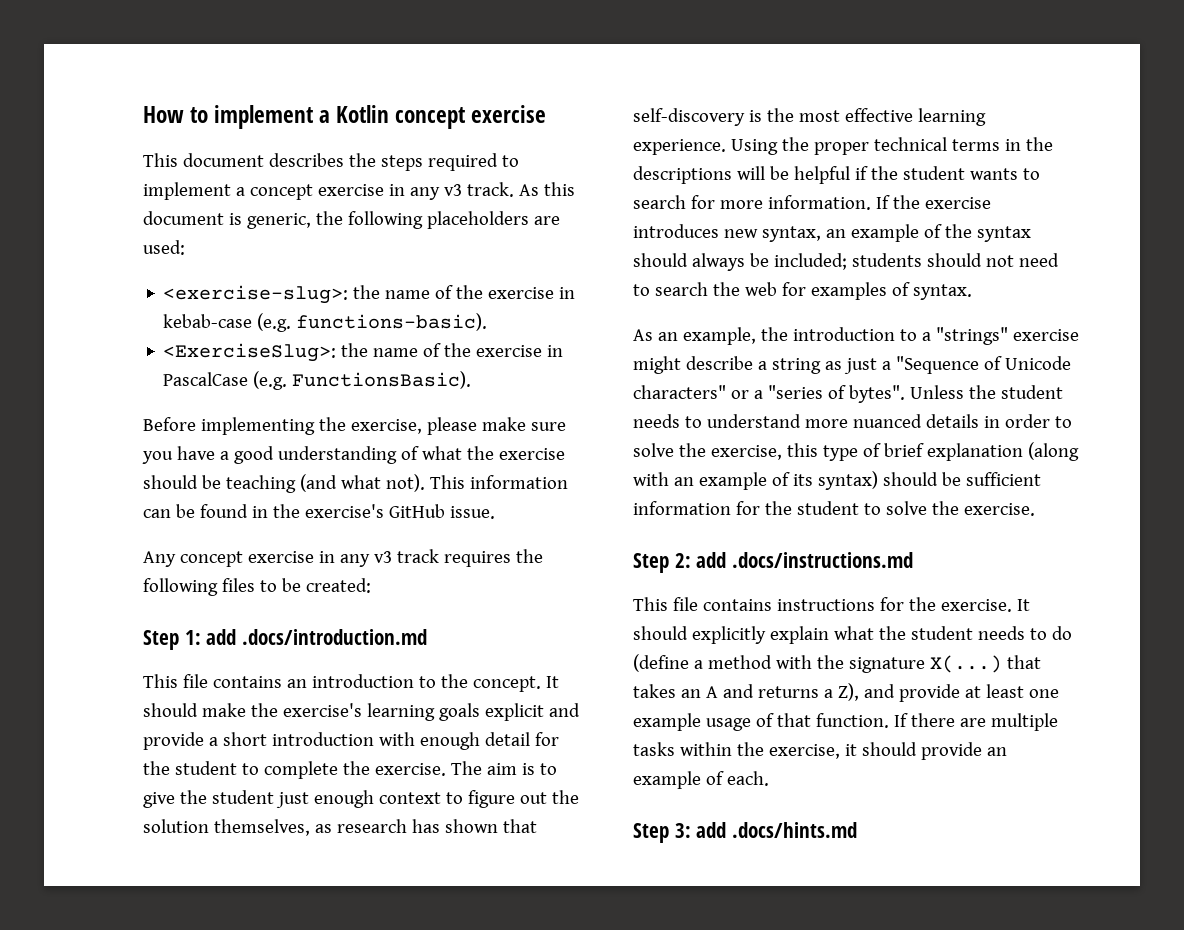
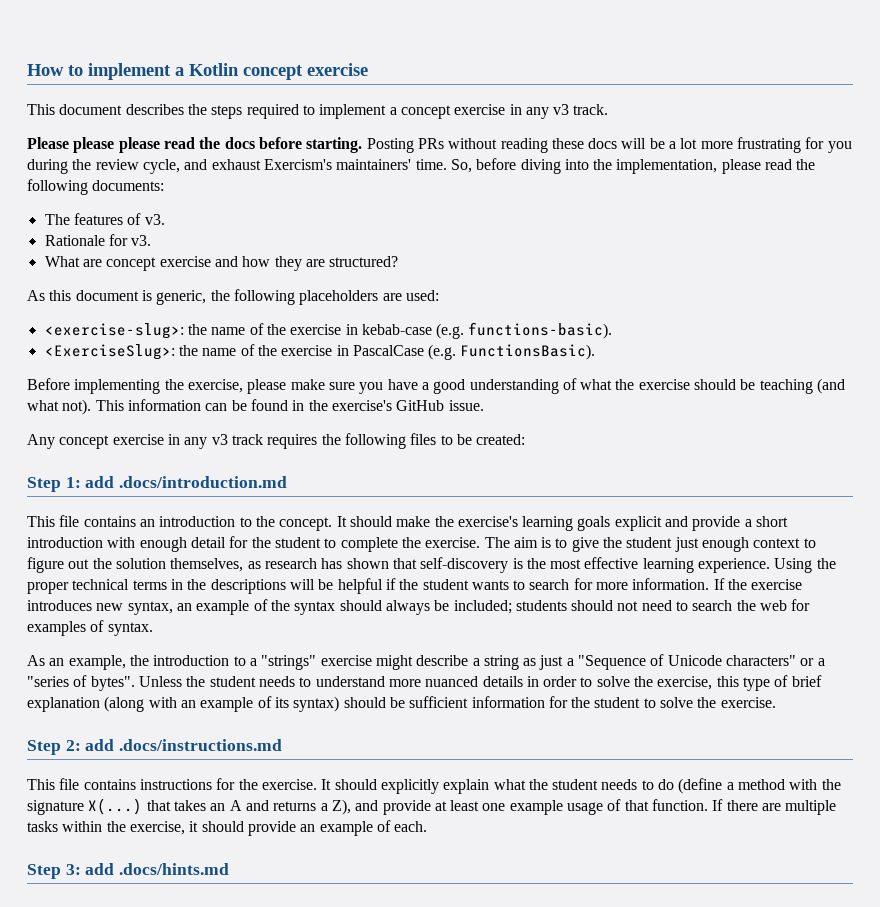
- This document describes the steps required to implement a concept exercise in any v3 track. As this document is generic, the following placeholders are used:
+ This document describes the steps required to implement a concept exercise in any v3 track.
+ Please please please read the docs before starting. Posting PRs without reading these docs will be a lot more frustrating for you during the review cycle, and exhaust Exercism's maintainers' time. So, before diving into the implementation, please read the following documents:
+ The features of v3.
+ Rationale for v3.
+ What are concept exercise and how they are structured?
+ As this document is generic, the following placeholders are used:

